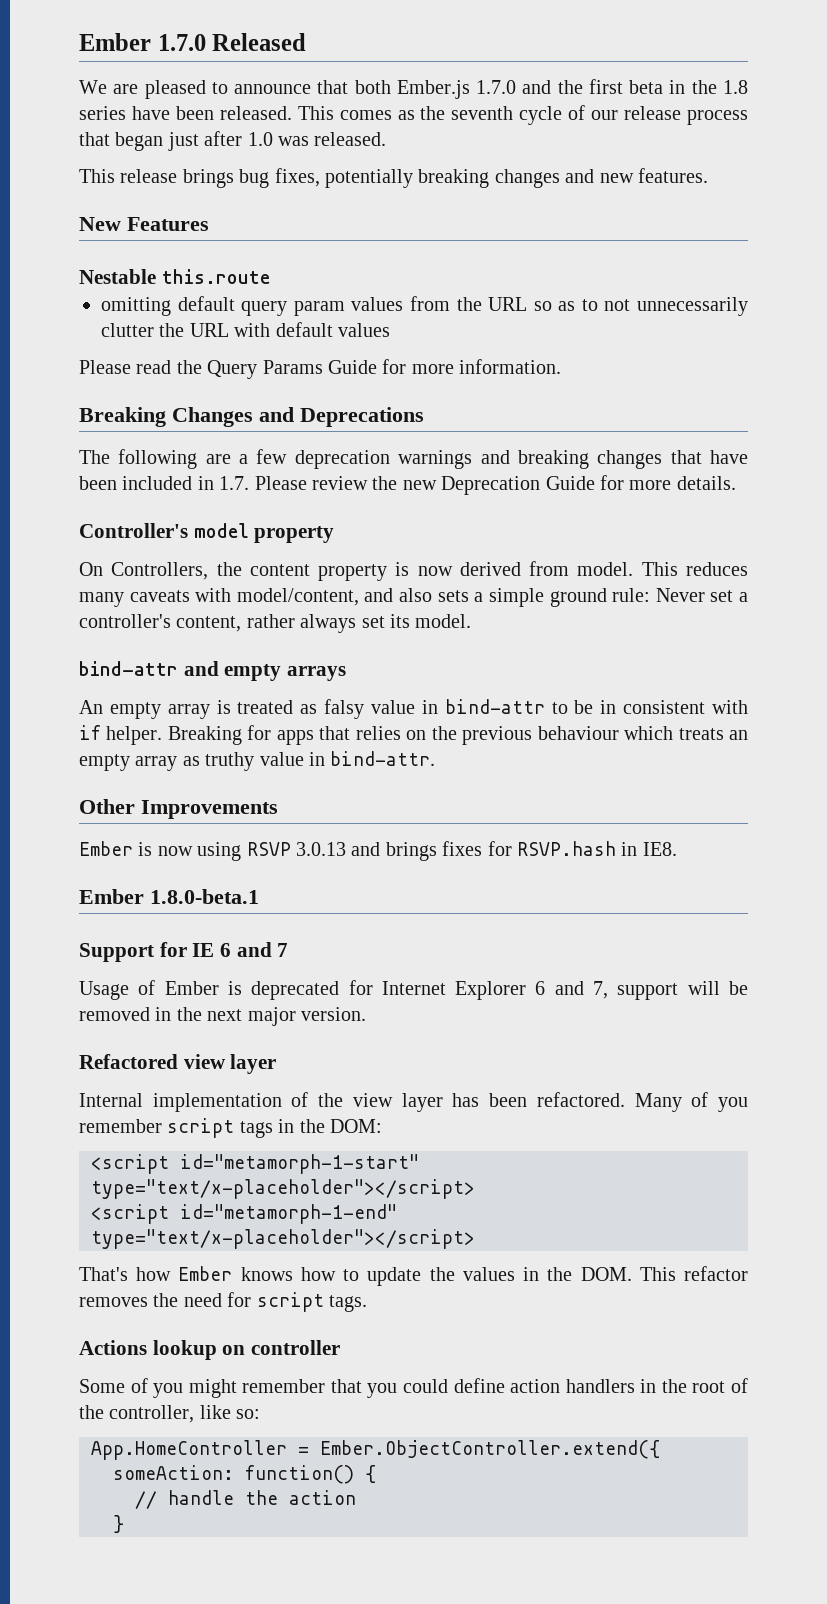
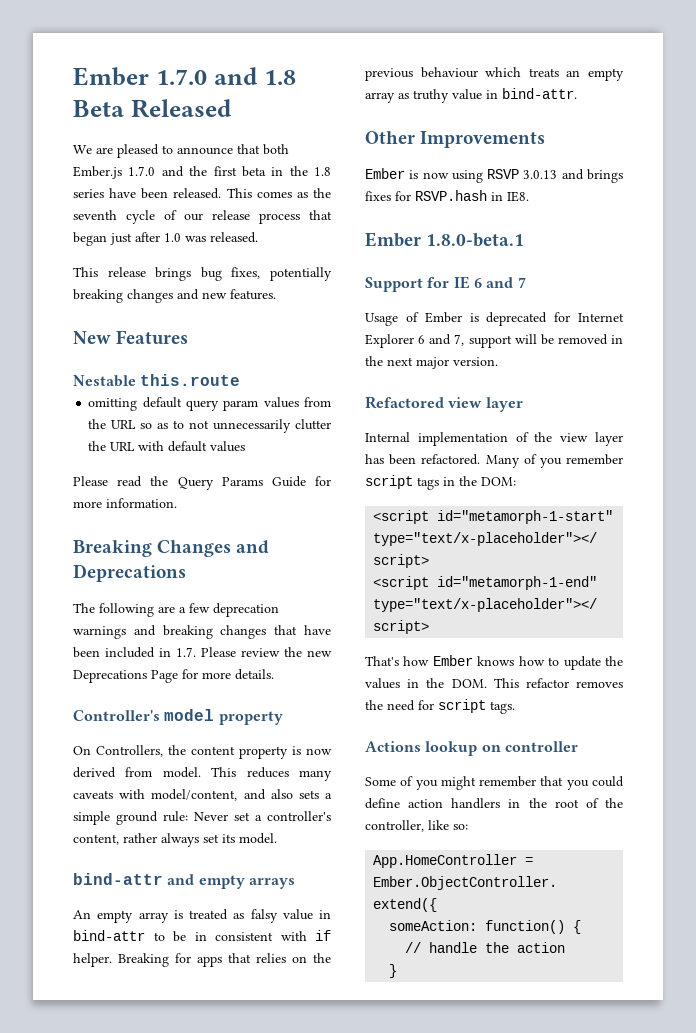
- Ember 1.7.0 Released
+ Ember 1.7.0 and 1.8 Beta Released
- The following are a few deprecation warnings and breaking changes that have been included in 1.7. Please review the new Deprecation Guide for more details.
+ The following are a few deprecation warnings and breaking changes that have been included in 1.7. Please review the new Deprecations Page for more details.

